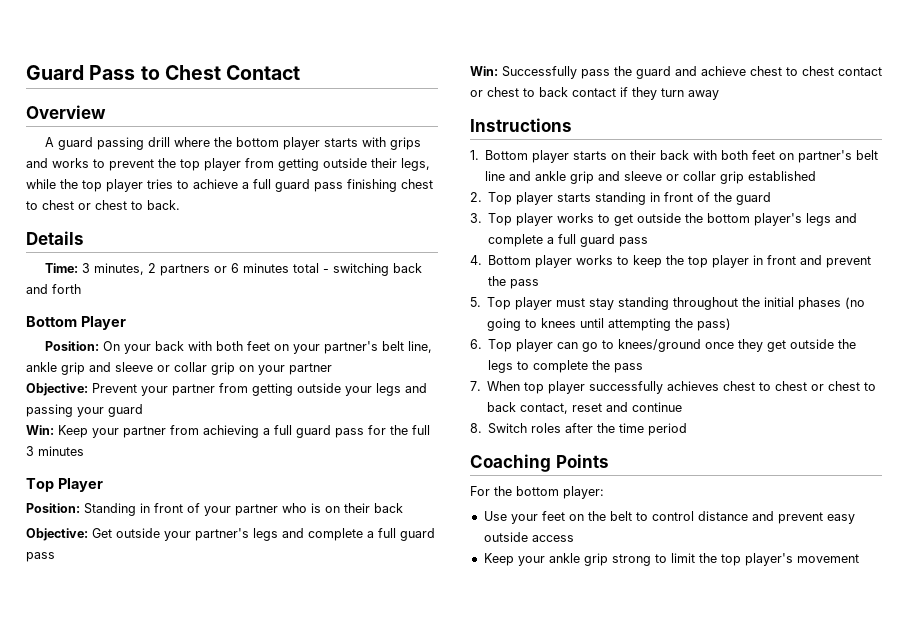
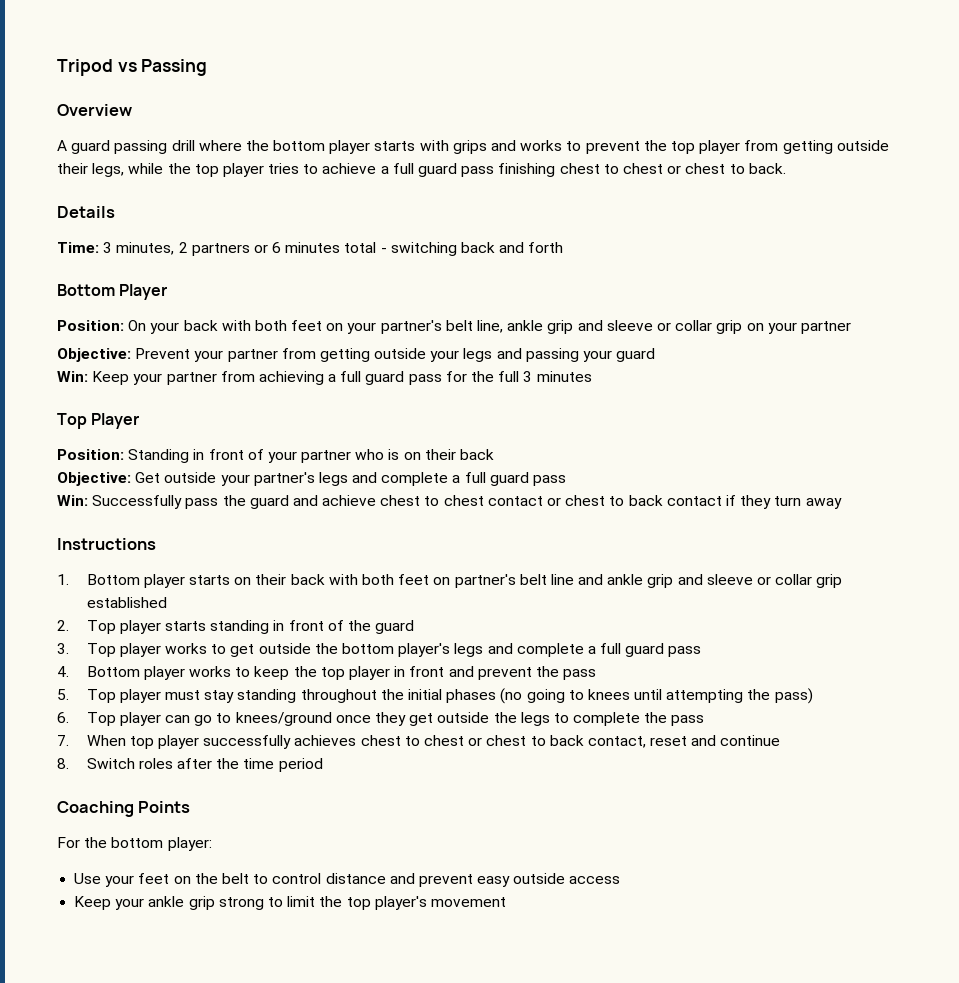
- Guard Pass to Chest Contact
+ Tripod vs Passing

